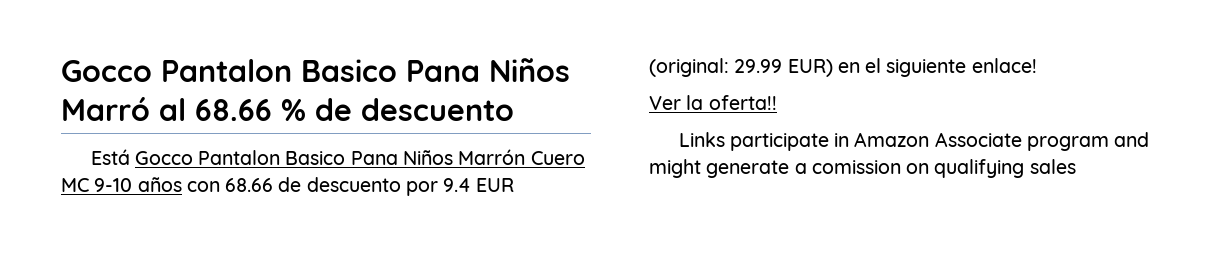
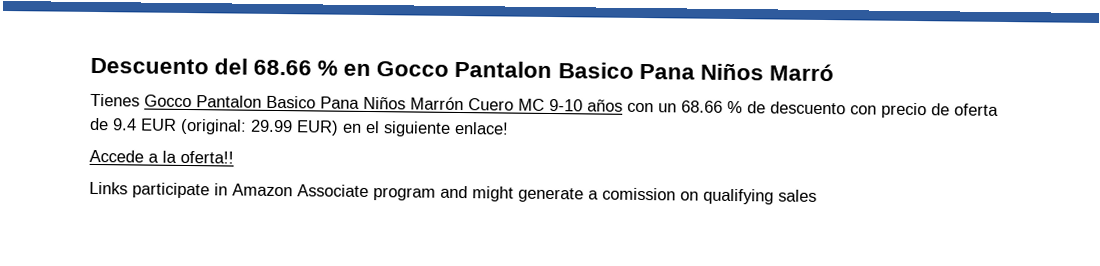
- Gocco Pantalon Basico Pana Niños Marró al 68.66 % de descuento
- Está Gocco Pantalon Basico Pana Niños Marrón Cuero MC 9-10 años con 68.66 de descuento por 9.4 EUR (original: 29.99 EUR) en el siguiente enlace!
+ Descuento del 68.66 % en Gocco Pantalon Basico Pana Niños Marró
+ Tienes Gocco Pantalon Basico Pana Niños Marrón Cuero MC 9-10 años con un 68.66 % de descuento con precio de oferta de 9.4 EUR (original: 29.99 EUR) en el siguiente enlace!
- Ver la oferta!!
+ Accede a la oferta!!

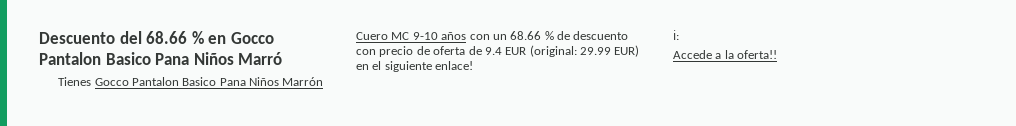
+ ℹ:
- Links participate in Amazon Associate program and might generate a comission on qualifying sales

